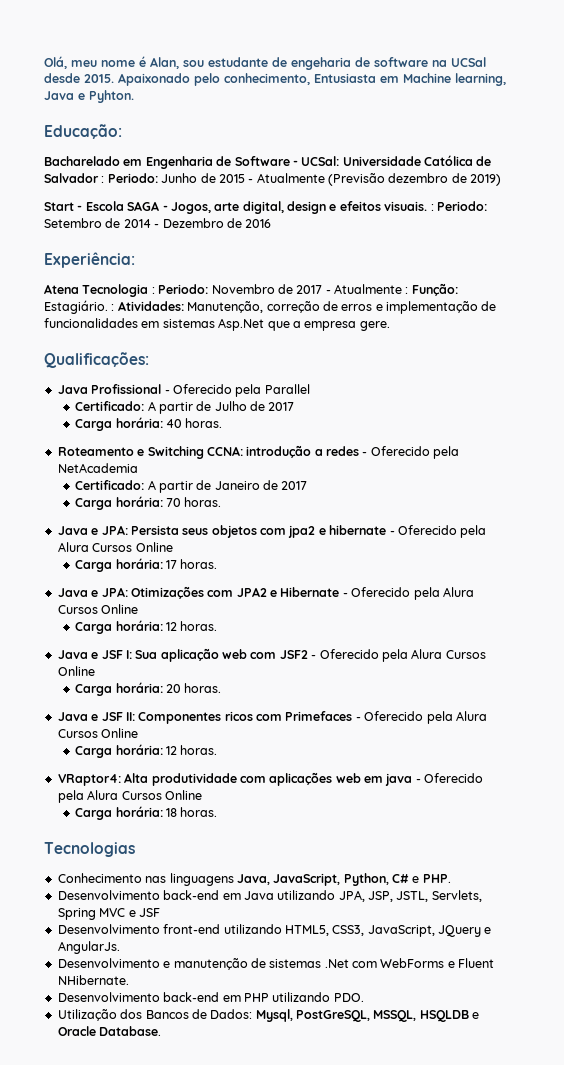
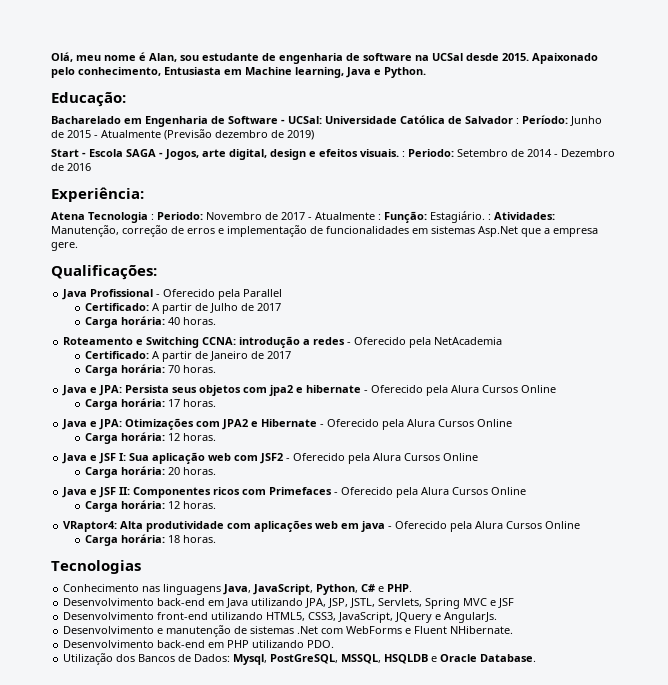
- Olá, meu nome é Alan, sou estudante de engeharia de software na UCSal desde 2015.
+ Olá, meu nome é Alan, sou estudante de engenharia de software na UCSal desde 2015.
- Apaixonado pelo conhecimento, Entusiasta em Machine learning, Java e Pyhton.
+ Apaixonado pelo conhecimento, Entusiasta em Machine learning, Java e Python.
- Bacharelado em Engenharia de Software - UCSal: Universidade Católica de Salvador : Periodo: Junho de 2015 - Atualmente (Previsão dezembro de 2019)
+ Bacharelado em Engenharia de Software - UCSal: Universidade Católica de Salvador : Período: Junho de 2015 - Atualmente (Previsão dezembro de 2019)

